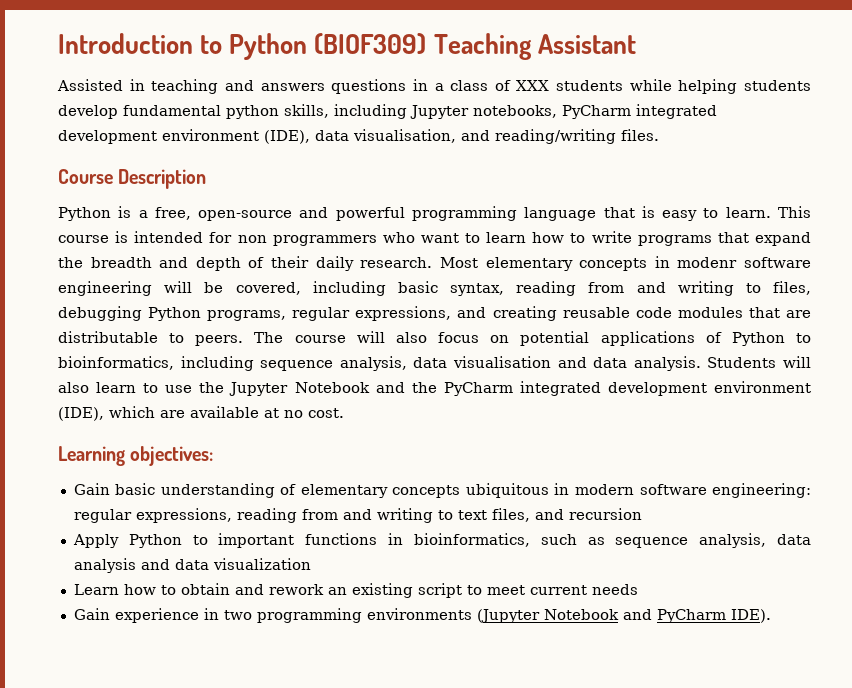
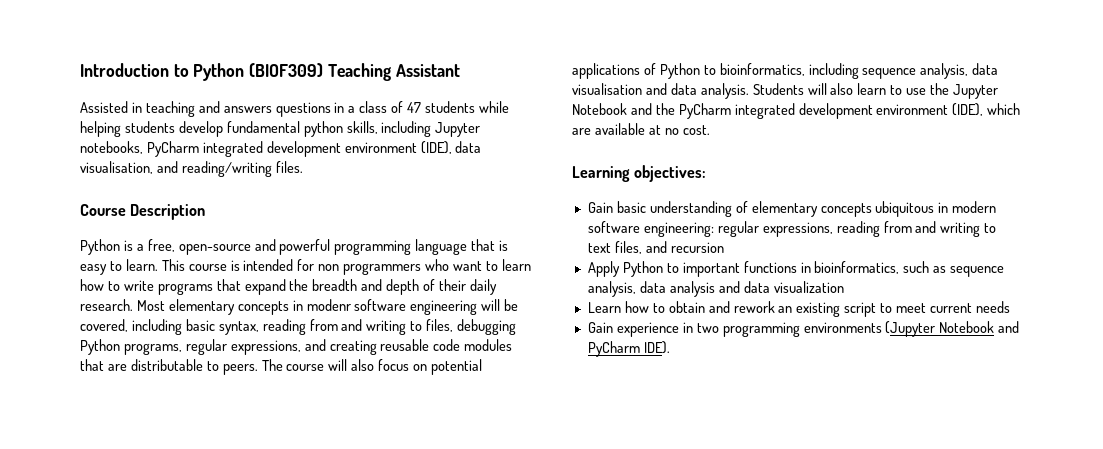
- Assisted in teaching and answers questions in a class of XXX students while helping students develop fundamental python skills, including Jupyter notebooks, PyCharm integrated development environment (IDE), data visualisation, and reading/writing files.
+ Assisted in teaching and answers questions in a class of 47 students while helping students develop fundamental python skills, including Jupyter notebooks, PyCharm integrated development environment (IDE), data visualisation, and reading/writing files.

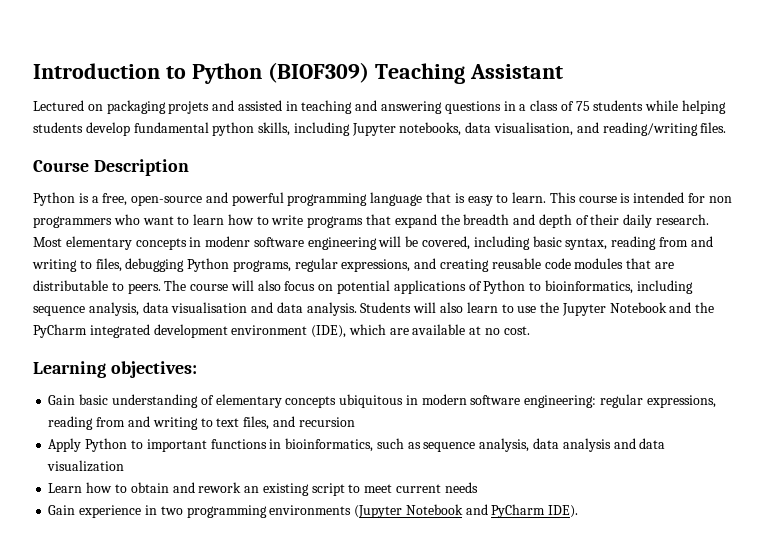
- Assisted in teaching and answers questions in a class of 47 students while helping students develop fundamental python skills, including Jupyter notebooks, PyCharm integrated development environment (IDE), data visualisation, and reading/writing files.
+ Lectured on packaging projets and assisted in teaching and answering questions in a class of 75 students while helping students develop fundamental python skills, including Jupyter notebooks, data visualisation, and reading/writing files.

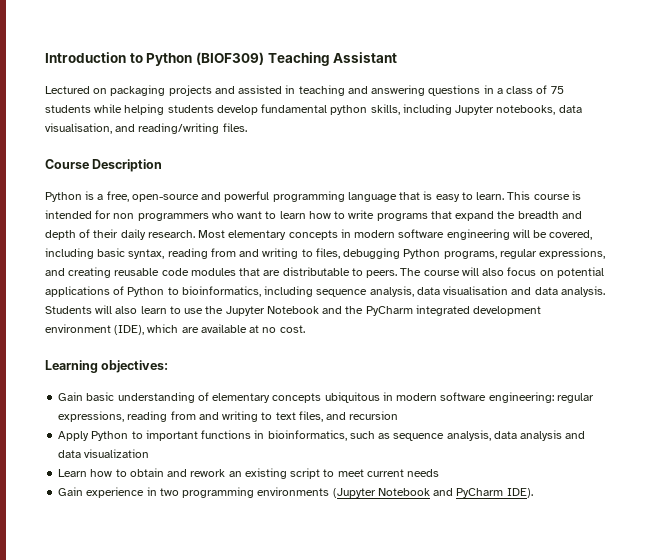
- Lectured on packaging projets and assisted in teaching and answering questions in a class of 75 students while helping students develop fundamental python skills, including Jupyter notebooks, data visualisation, and reading/writing files.
+ Lectured on packaging projects and assisted in teaching and answering questions in a class of 75 students while helping students develop fundamental python skills, including Jupyter notebooks, data visualisation, and reading/writing files.
- Most elementary concepts in modenr software engineering will be covered, including basic syntax, reading from and writing to files, debugging Python programs, regular expressions, and creating reusable code modules that are distributable to peers.
+ Most elementary concepts in modern software engineering will be covered, including basic syntax, reading from and writing to files, debugging Python programs, regular expressions, and creating reusable code modules that are distributable to peers.

